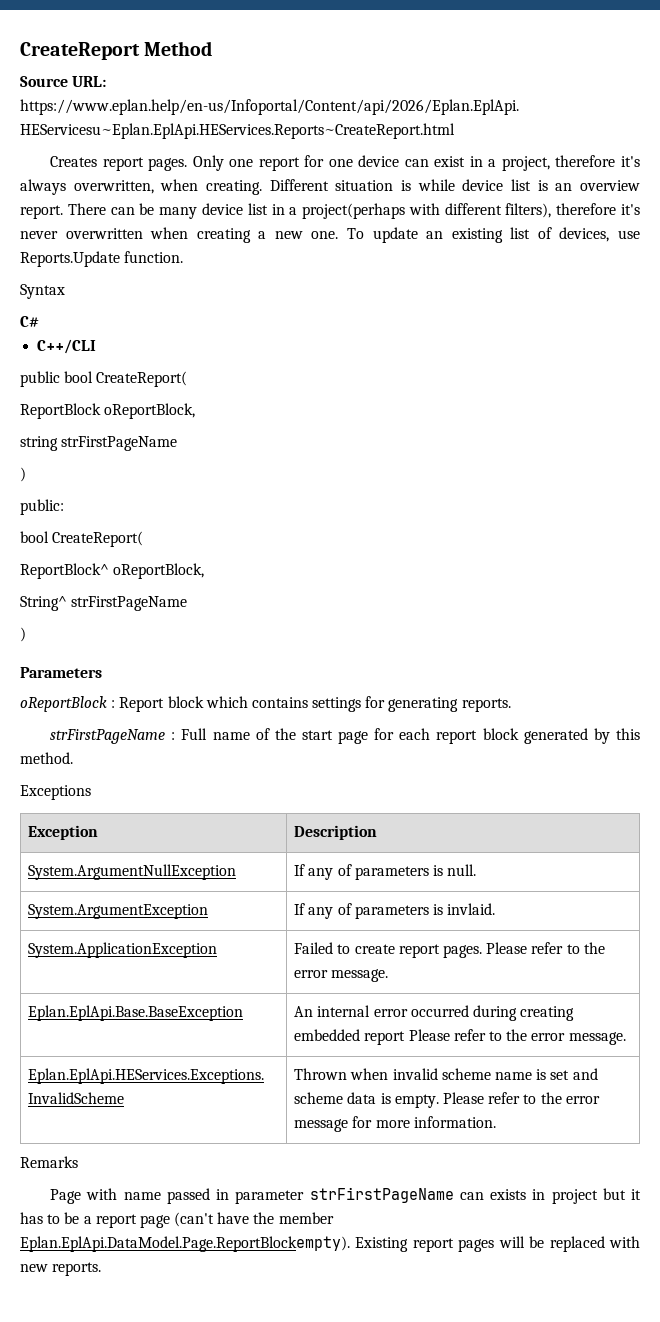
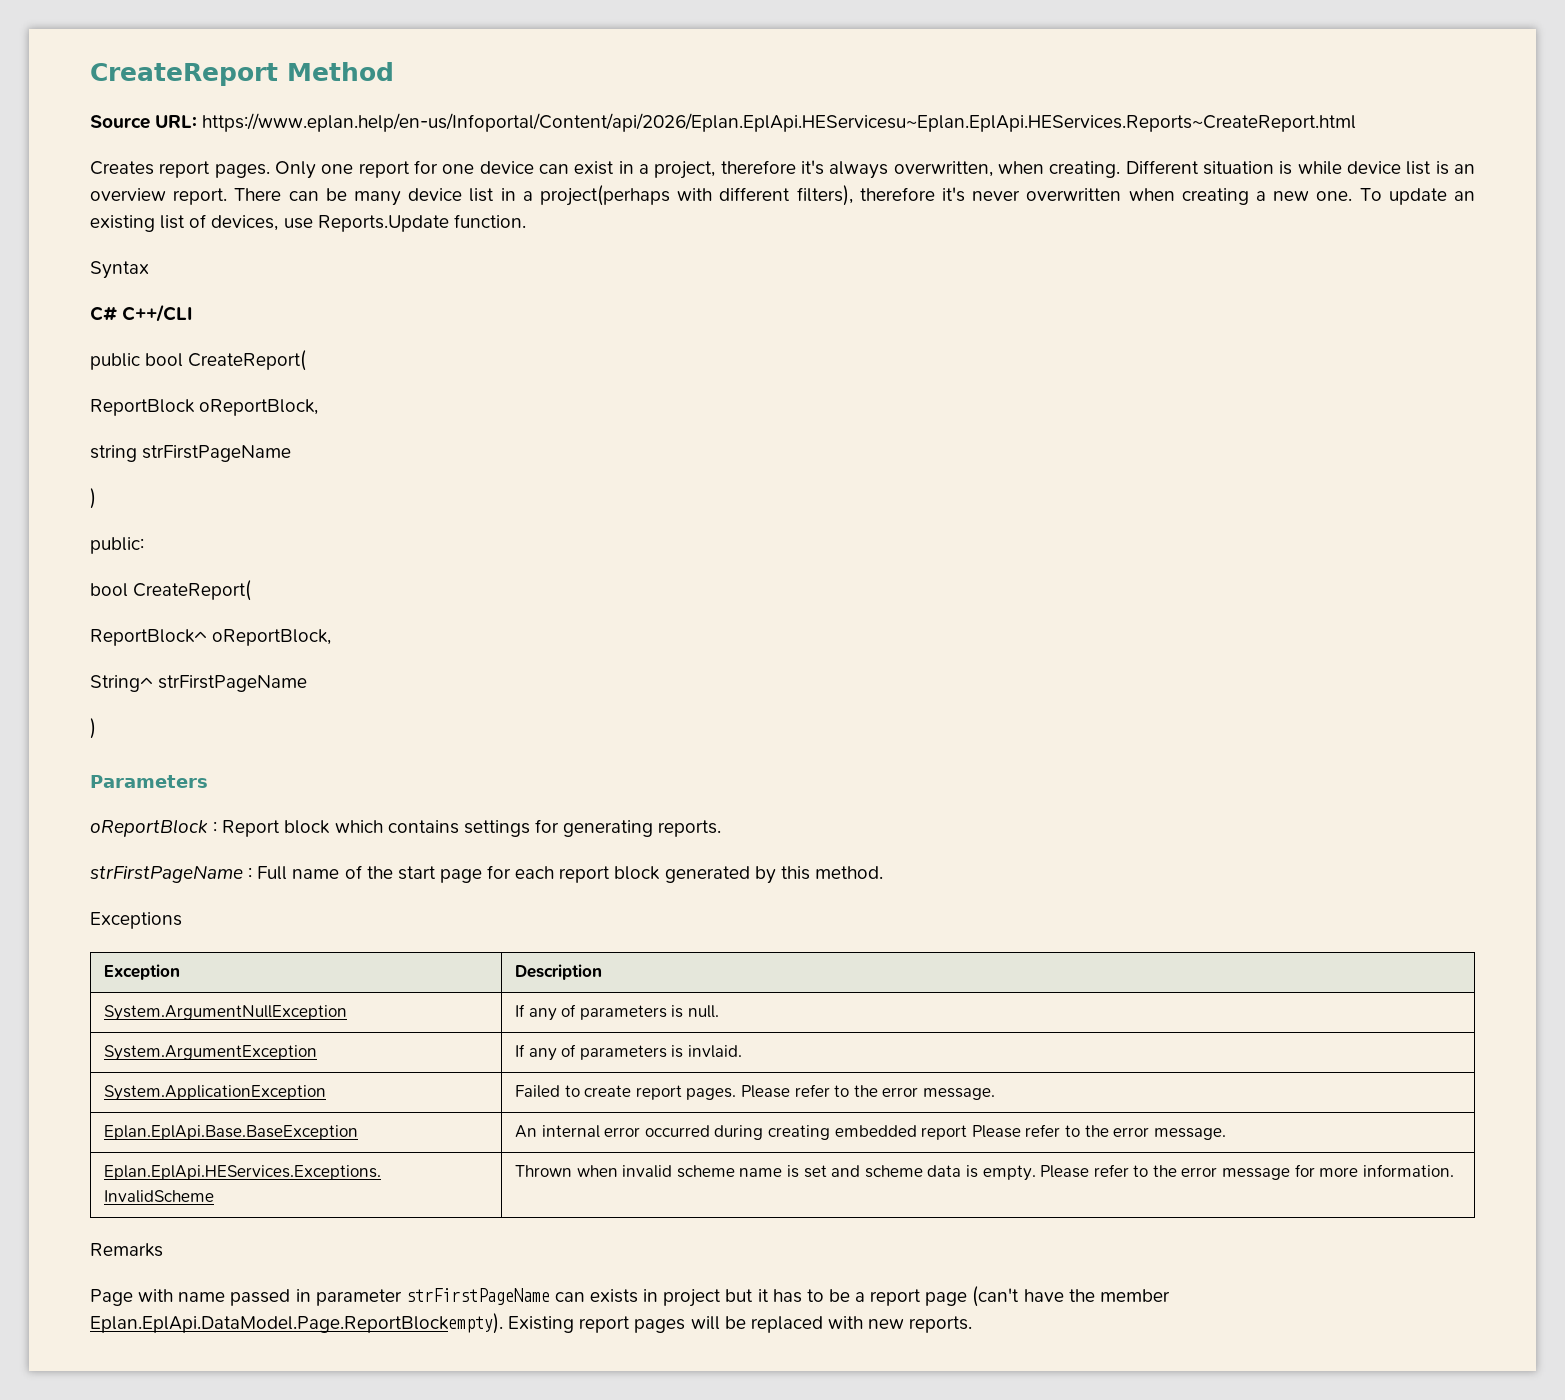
- C#
- C++/CLI
+ C# C++/CLI

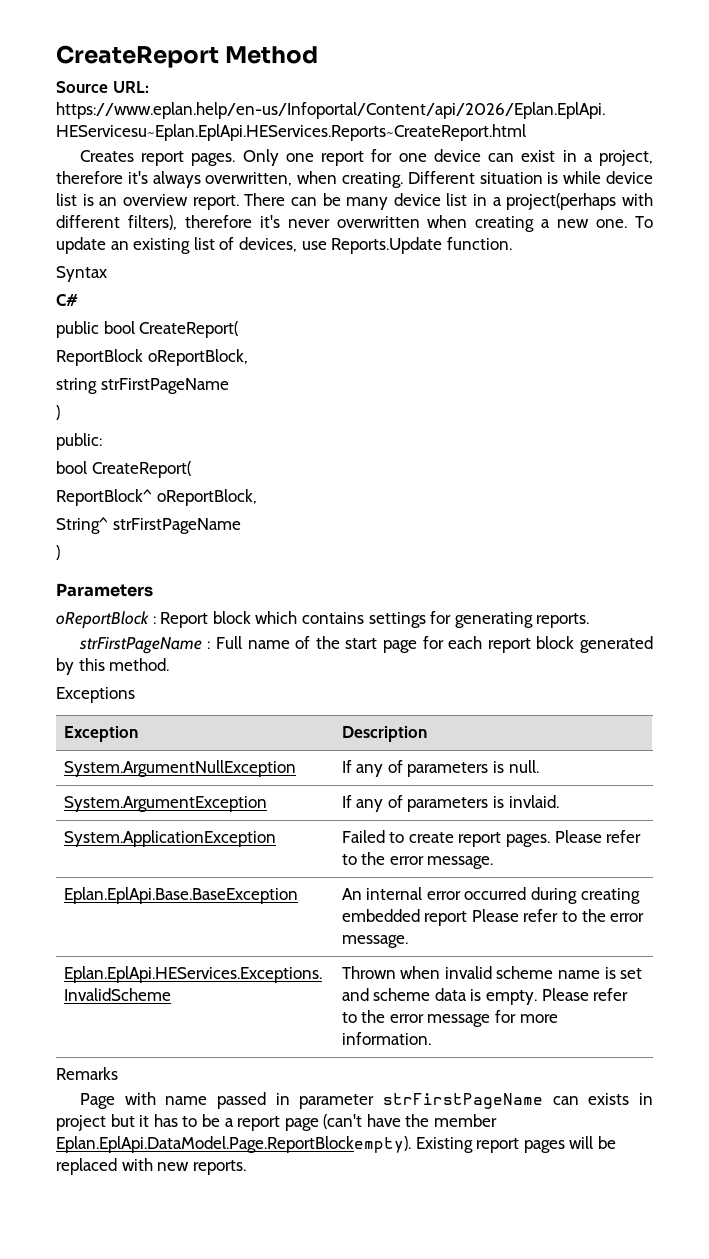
- C# C++/CLI
+ C#

